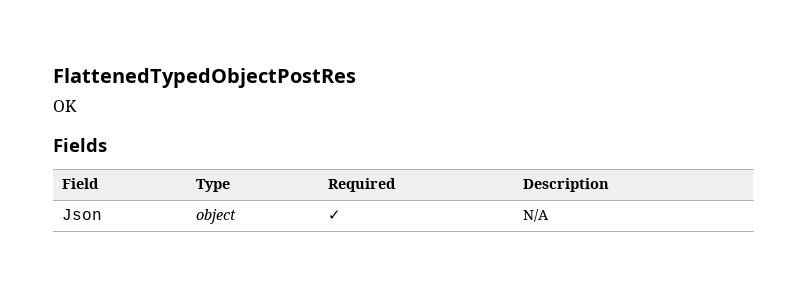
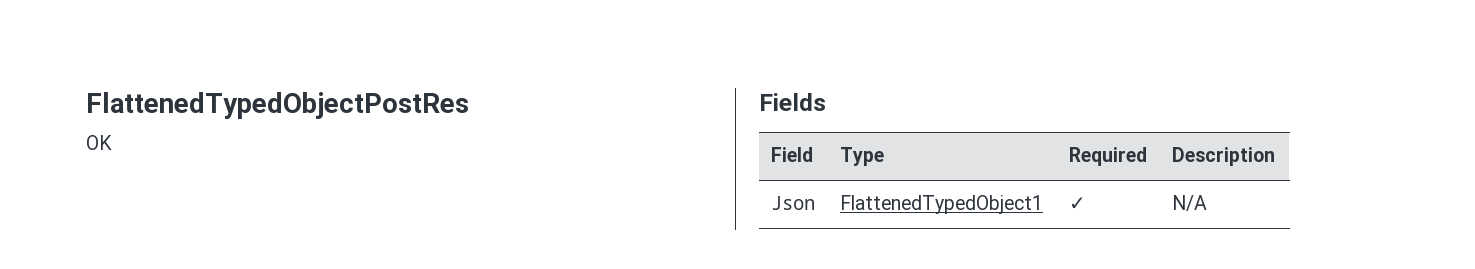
- Json | object | ✓ | N/A
+ Json | FlattenedTypedObject1 | ✓ | N/A

